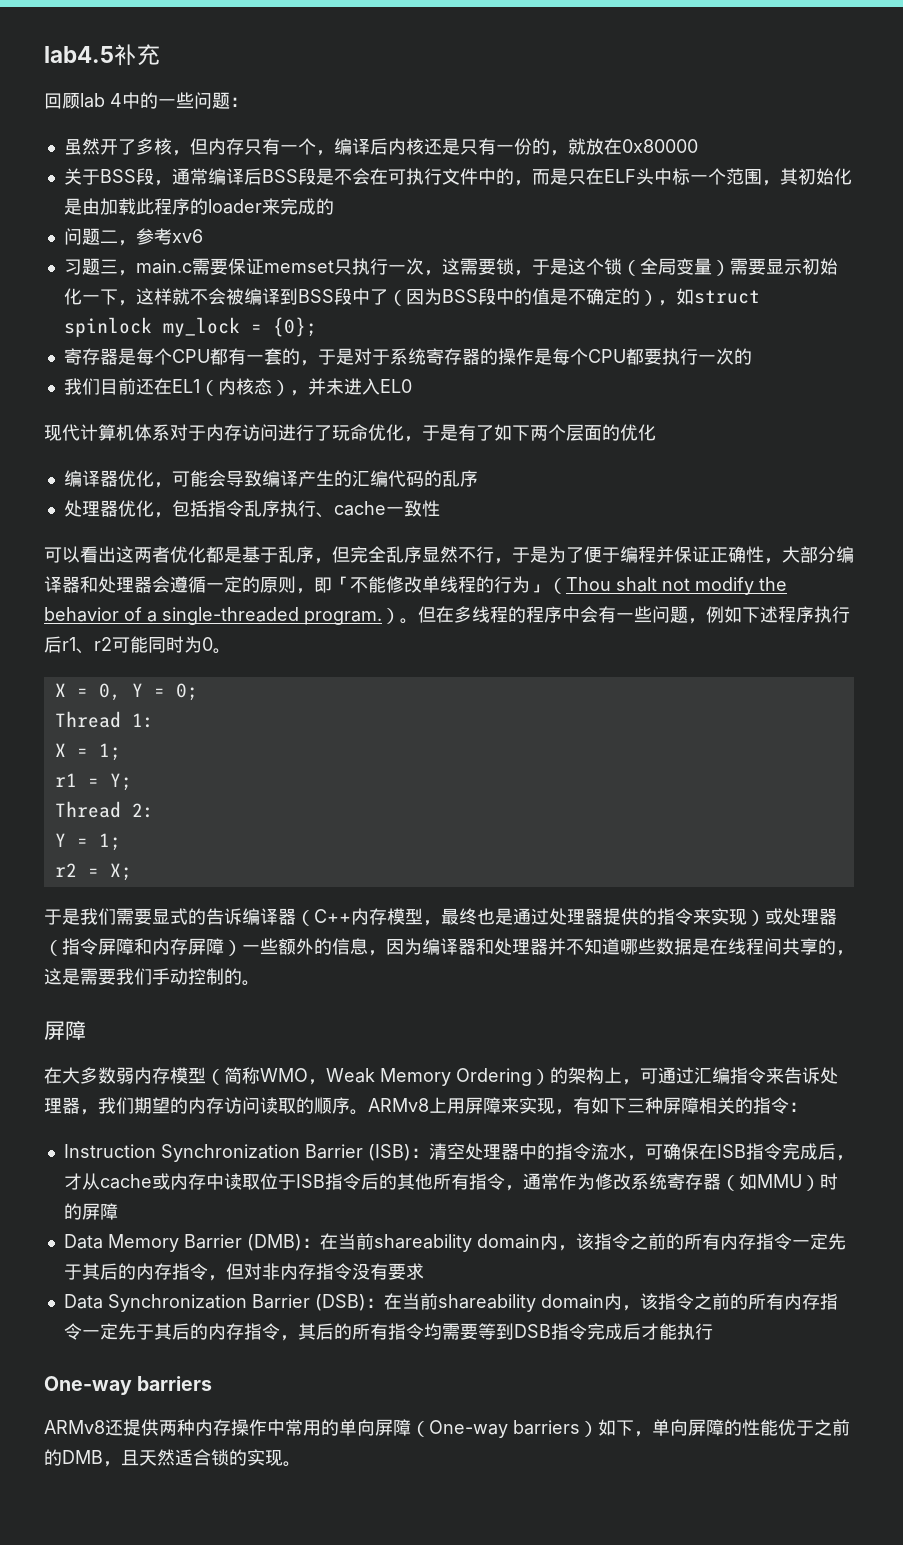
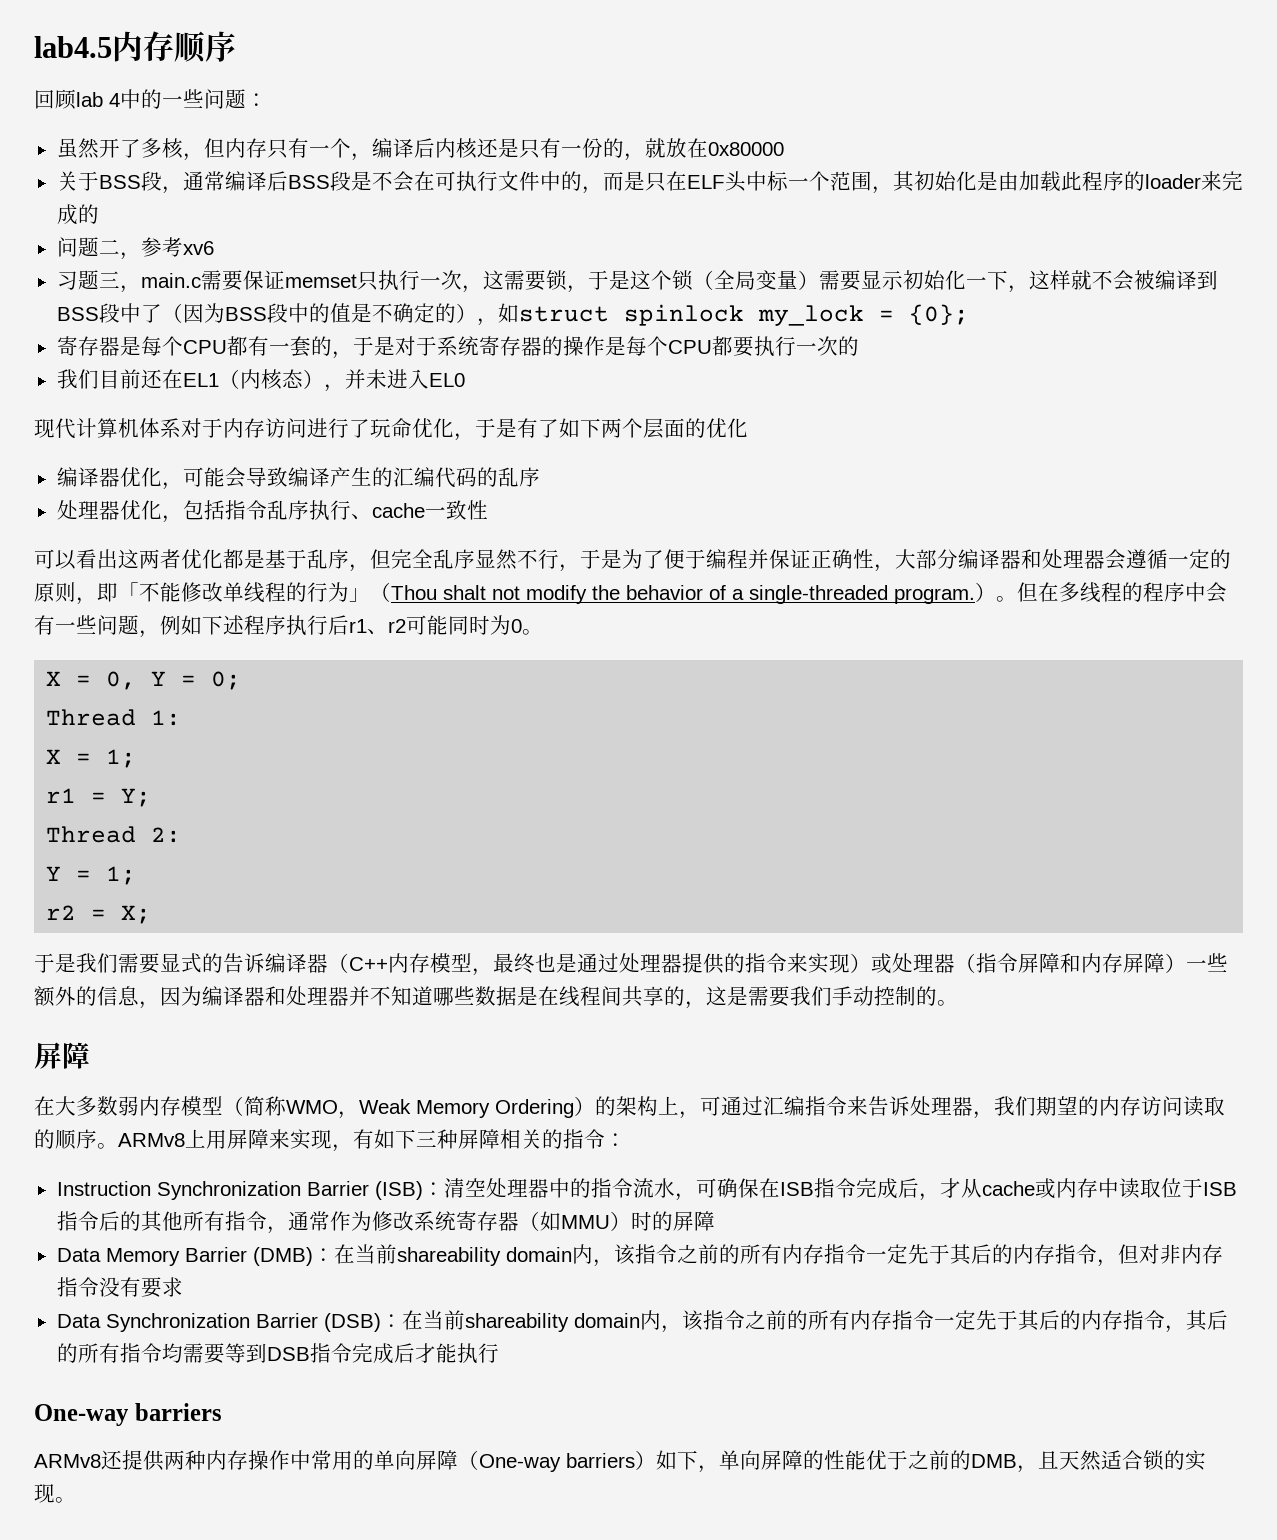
- lab4.5补充
+ lab4.5内存顺序

